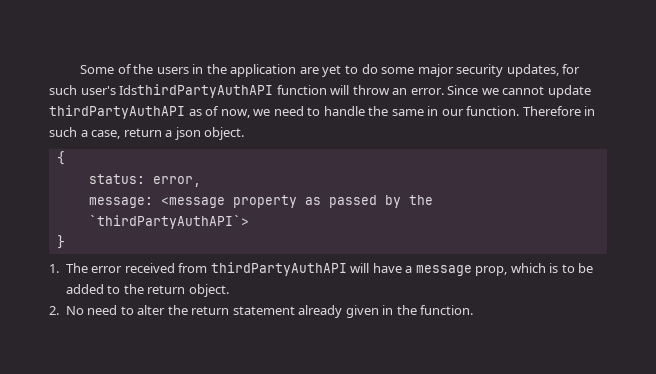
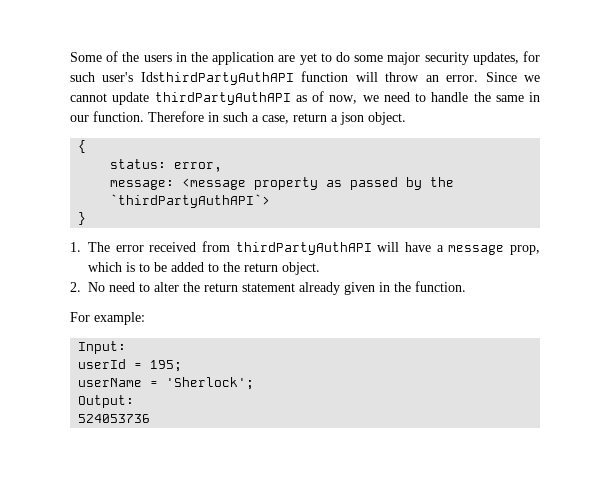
+ For example:
+ Input:
+ userId = 195;
+ userName = 'Sherlock';
+ Output:
+ 524053736

